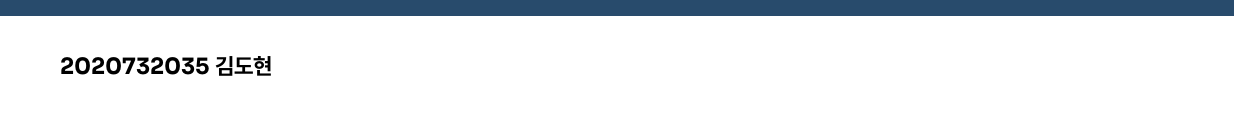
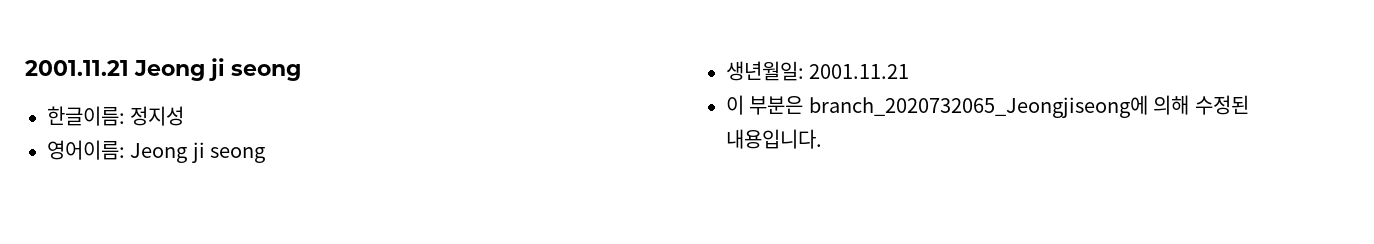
- 2020732035 김도현
+ 2001.11.21 Jeong ji seong
+ 한글이름: 정지성
+ 영어이름: Jeong ji seong
+ 생년월일: 2001.11.21
+ 이 부분은 branch_2020732065_Jeongjiseong에 의해 수정된 내용입니다.

